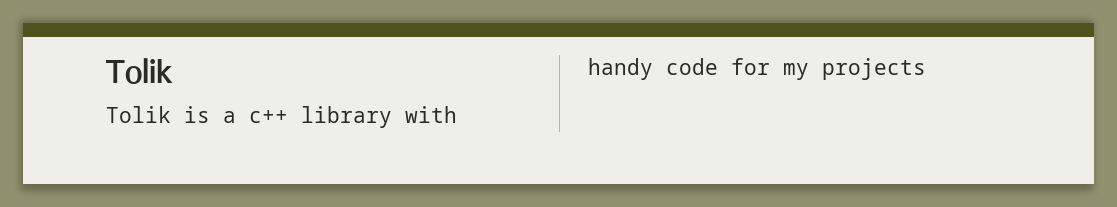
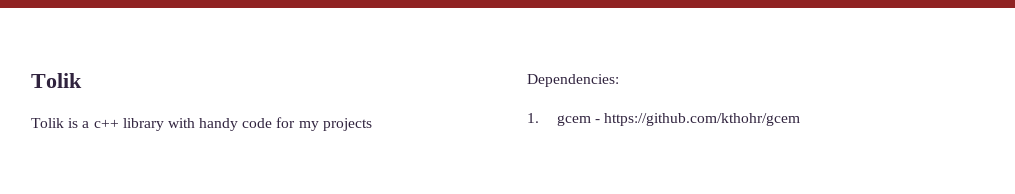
+ Dependencies:
+ 1. gcem - https://github.com/kthohr/gcem

